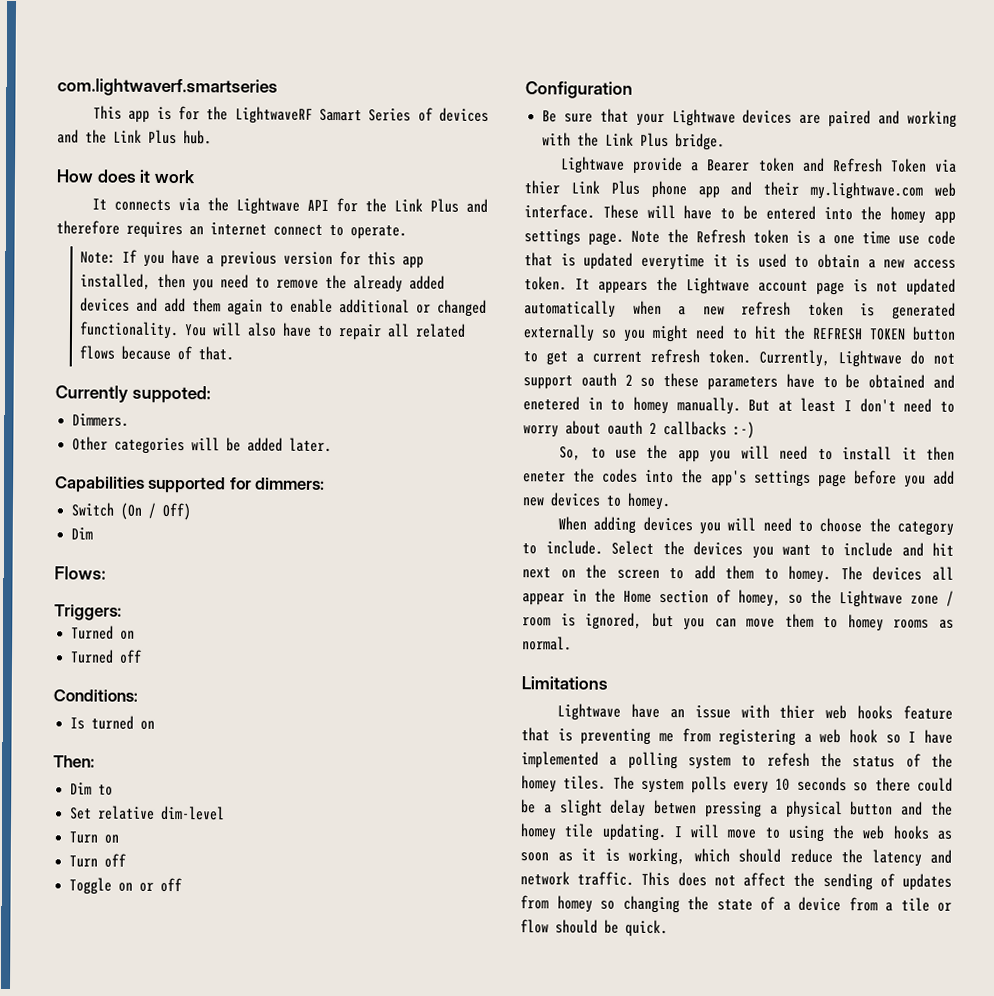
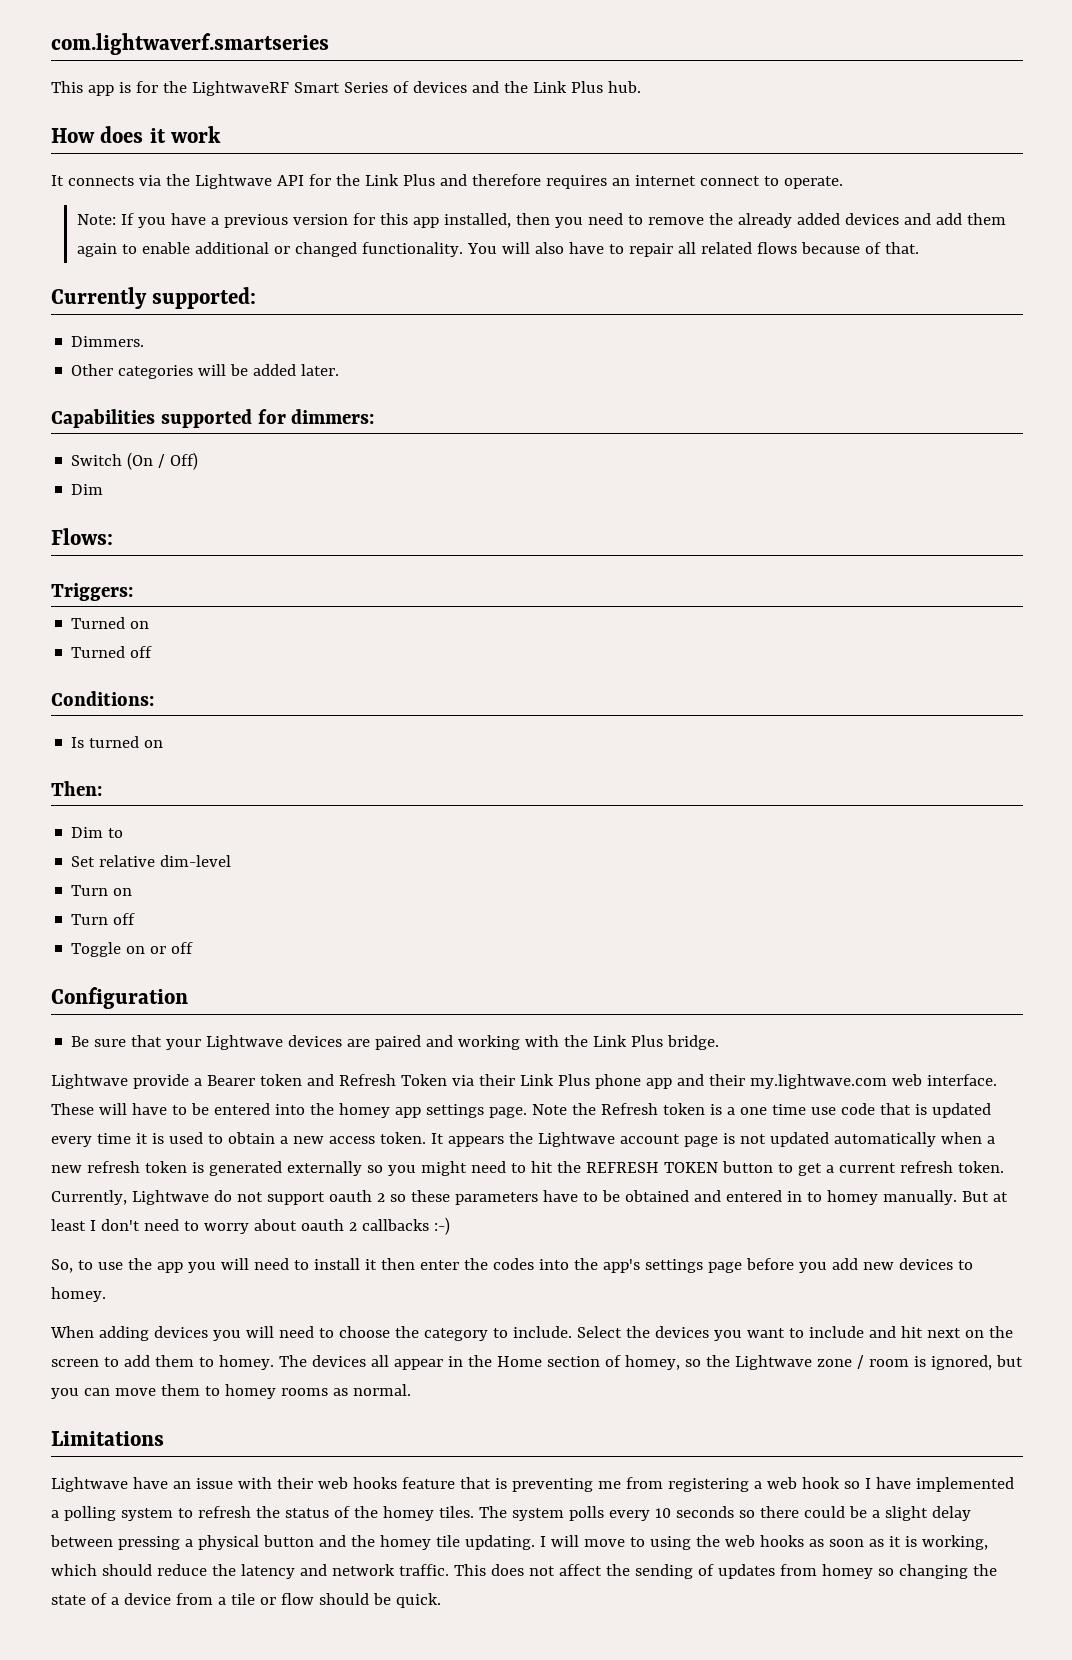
- This app is for the LightwaveRF Samart Series of devices and the Link Plus hub.
+ This app is for the LightwaveRF Smart Series of devices and the Link Plus hub.
- Currently suppoted:
+ Currently supported:
- Lightwave provide a Bearer token and Refresh Token via thier Link Plus phone app and their my.lightwave.com web interface.
+ Lightwave provide a Bearer token and Refresh Token via their Link Plus phone app and their my.lightwave.com web interface.
- Note the Refresh token is a one time use code that is updated everytime it is used to obtain a new access token.
+ Note the Refresh token is a one time use code that is updated every time it is used to obtain a new access token.
- Currently, Lightwave do not support oauth 2 so these parameters have to be obtained and enetered in to homey manually.
+ Currently, Lightwave do not support oauth 2 so these parameters have to be obtained and entered in to homey manually.
- So, to use the app you will need to install it then eneter the codes into the app's settings page before you add new devices to homey.
+ So, to use the app you will need to install it then enter the codes into the app's settings page before you add new devices to homey.
- Lightwave have an issue with thier web hooks feature that is preventing me from registering a web hook so I have implemented a polling system to refesh the status of the homey tiles.
+ Lightwave have an issue with their web hooks feature that is preventing me from registering a web hook so I have implemented a polling system to refresh the status of the homey tiles.
- The system polls every 10 seconds so there could be a slight delay betwen pressing a physical button and the homey tile updating.
+ The system polls every 10 seconds so there could be a slight delay between pressing a physical button and the homey tile updating.

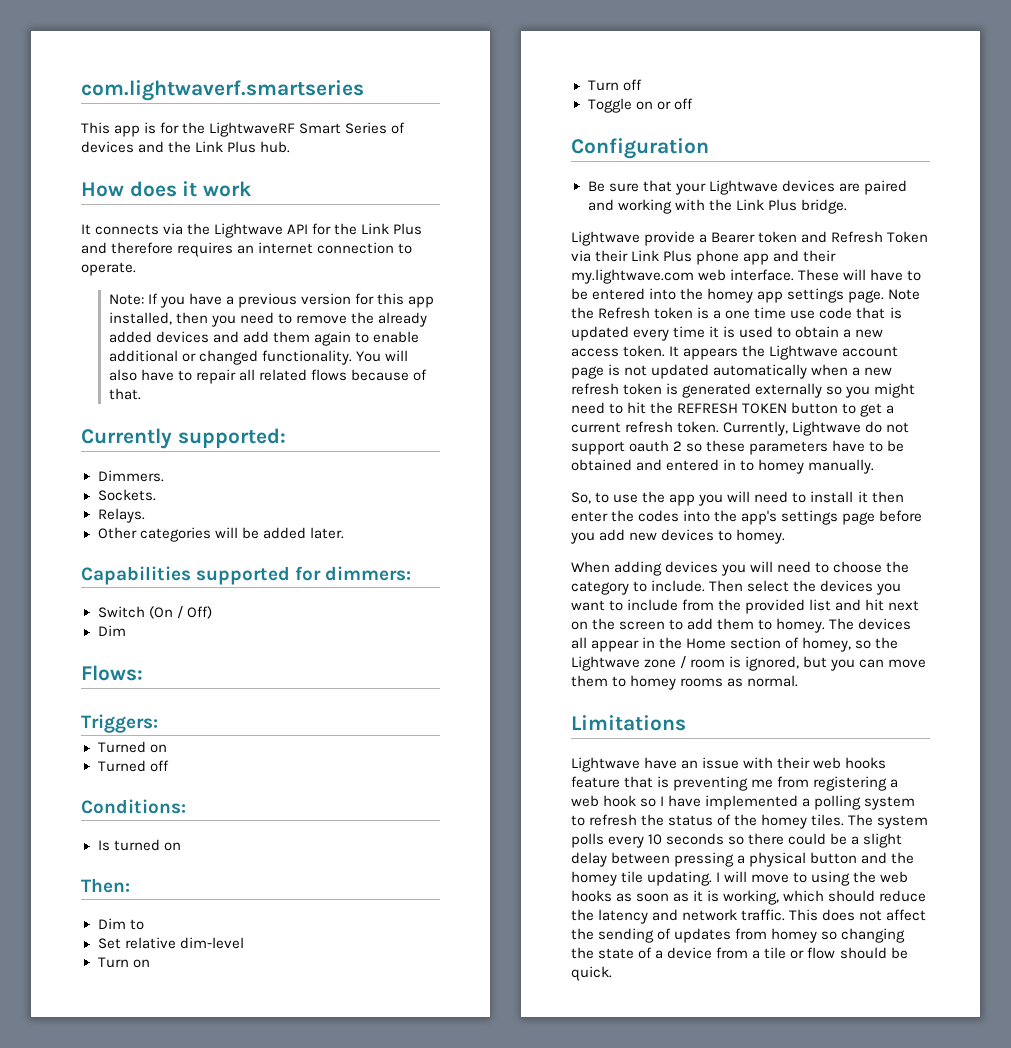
- It connects via the Lightwave API for the Link Plus and therefore requires an internet connect to operate.
+ It connects via the Lightwave API for the Link Plus and therefore requires an internet connection to operate.
+ Sockets.
+ Relays.
- But at least I don't need to worry about oauth 2 callbacks :-)
- Select the devices you want to include and hit next on the screen to add them to homey.
+ Then select the devices you want to include from the provided list and hit next on the screen to add them to homey.

